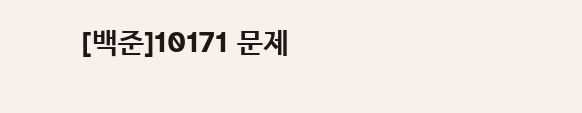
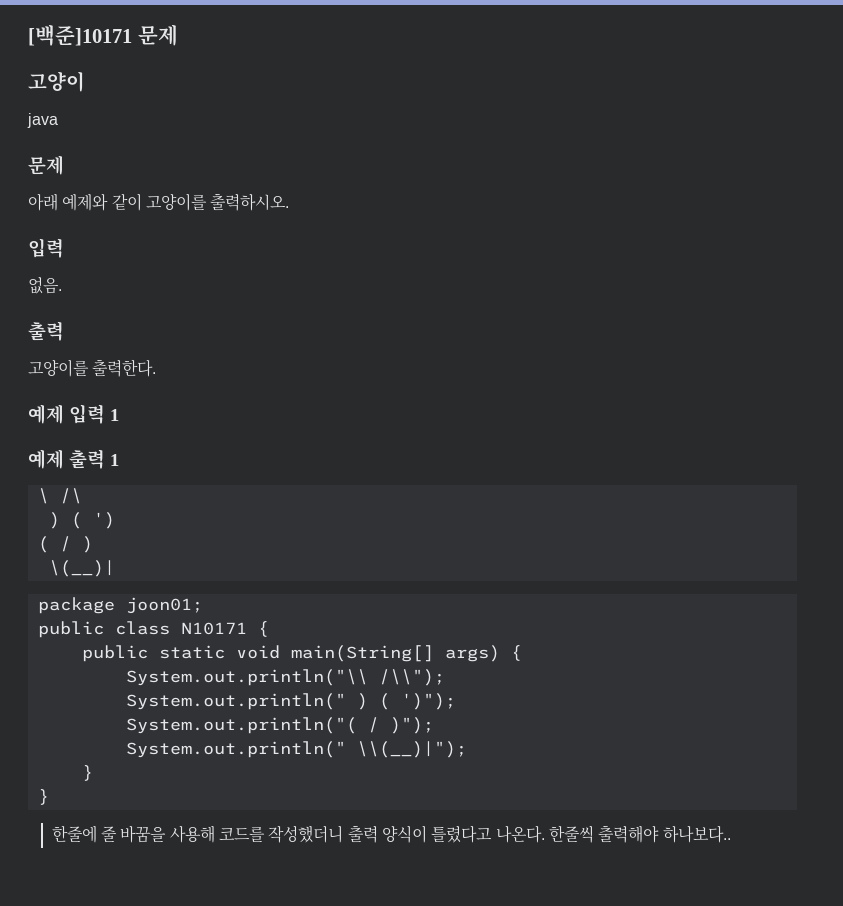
+ 고양이
+ java
+ 문제
+ 아래 예제와 같이 고양이를 출력하시오.
+ 입력
+ 없음.
+ 출력
+ 고양이를 출력한다.
+ 예제 입력 1
+ 예제 출력 1
+ \ /\
+ ) ( ')
+ ( / )
+ \(__)|
+ package joon01;
+ public class N10171 {
+ public static void main(String[] args) {
+ System.out.println("\\ /\\");
+ System.out.println(" ) ( ')");
+ System.out.println("( / )");
+ System.out.println(" \\(__)|");
+ }
+ }
+ 한줄에 줄 바꿈을 사용해 코드를 작성했더니 출력 양식이 틀렸다고 나온다. 한줄씩 출력해야 하나보다..

